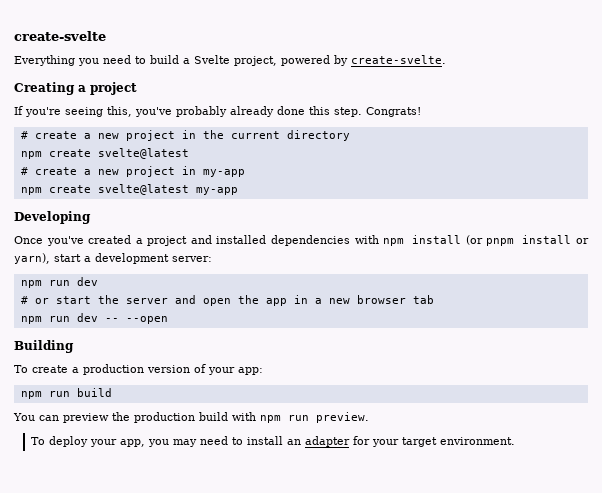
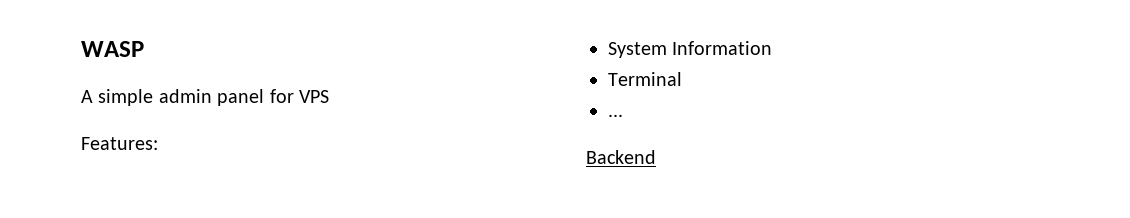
- create-svelte
- Everything you need to build a Svelte project, powered by create-svelte.
- Creating a project
- If you're seeing this, you've probably already done this step. Congrats!
- # create a new project in the current directory
- npm create svelte@latest
- # create a new project in my-app
- npm create svelte@latest my-app
- Developing
- Once you've created a project and installed dependencies with npm install (or pnpm install or yarn), start a development server:
- npm run dev
- # or start the server and open the app in a new browser tab
- npm run dev -- --open
- Building
- To create a production version of your app:
- npm run build
- You can preview the production build with npm run preview.
- To deploy your app, you may need to install an adapter for your target environment.
+ WASP
+ A simple admin panel for VPS
+ Features:
+ System Information
+ Terminal
+ ...
+ Backend

